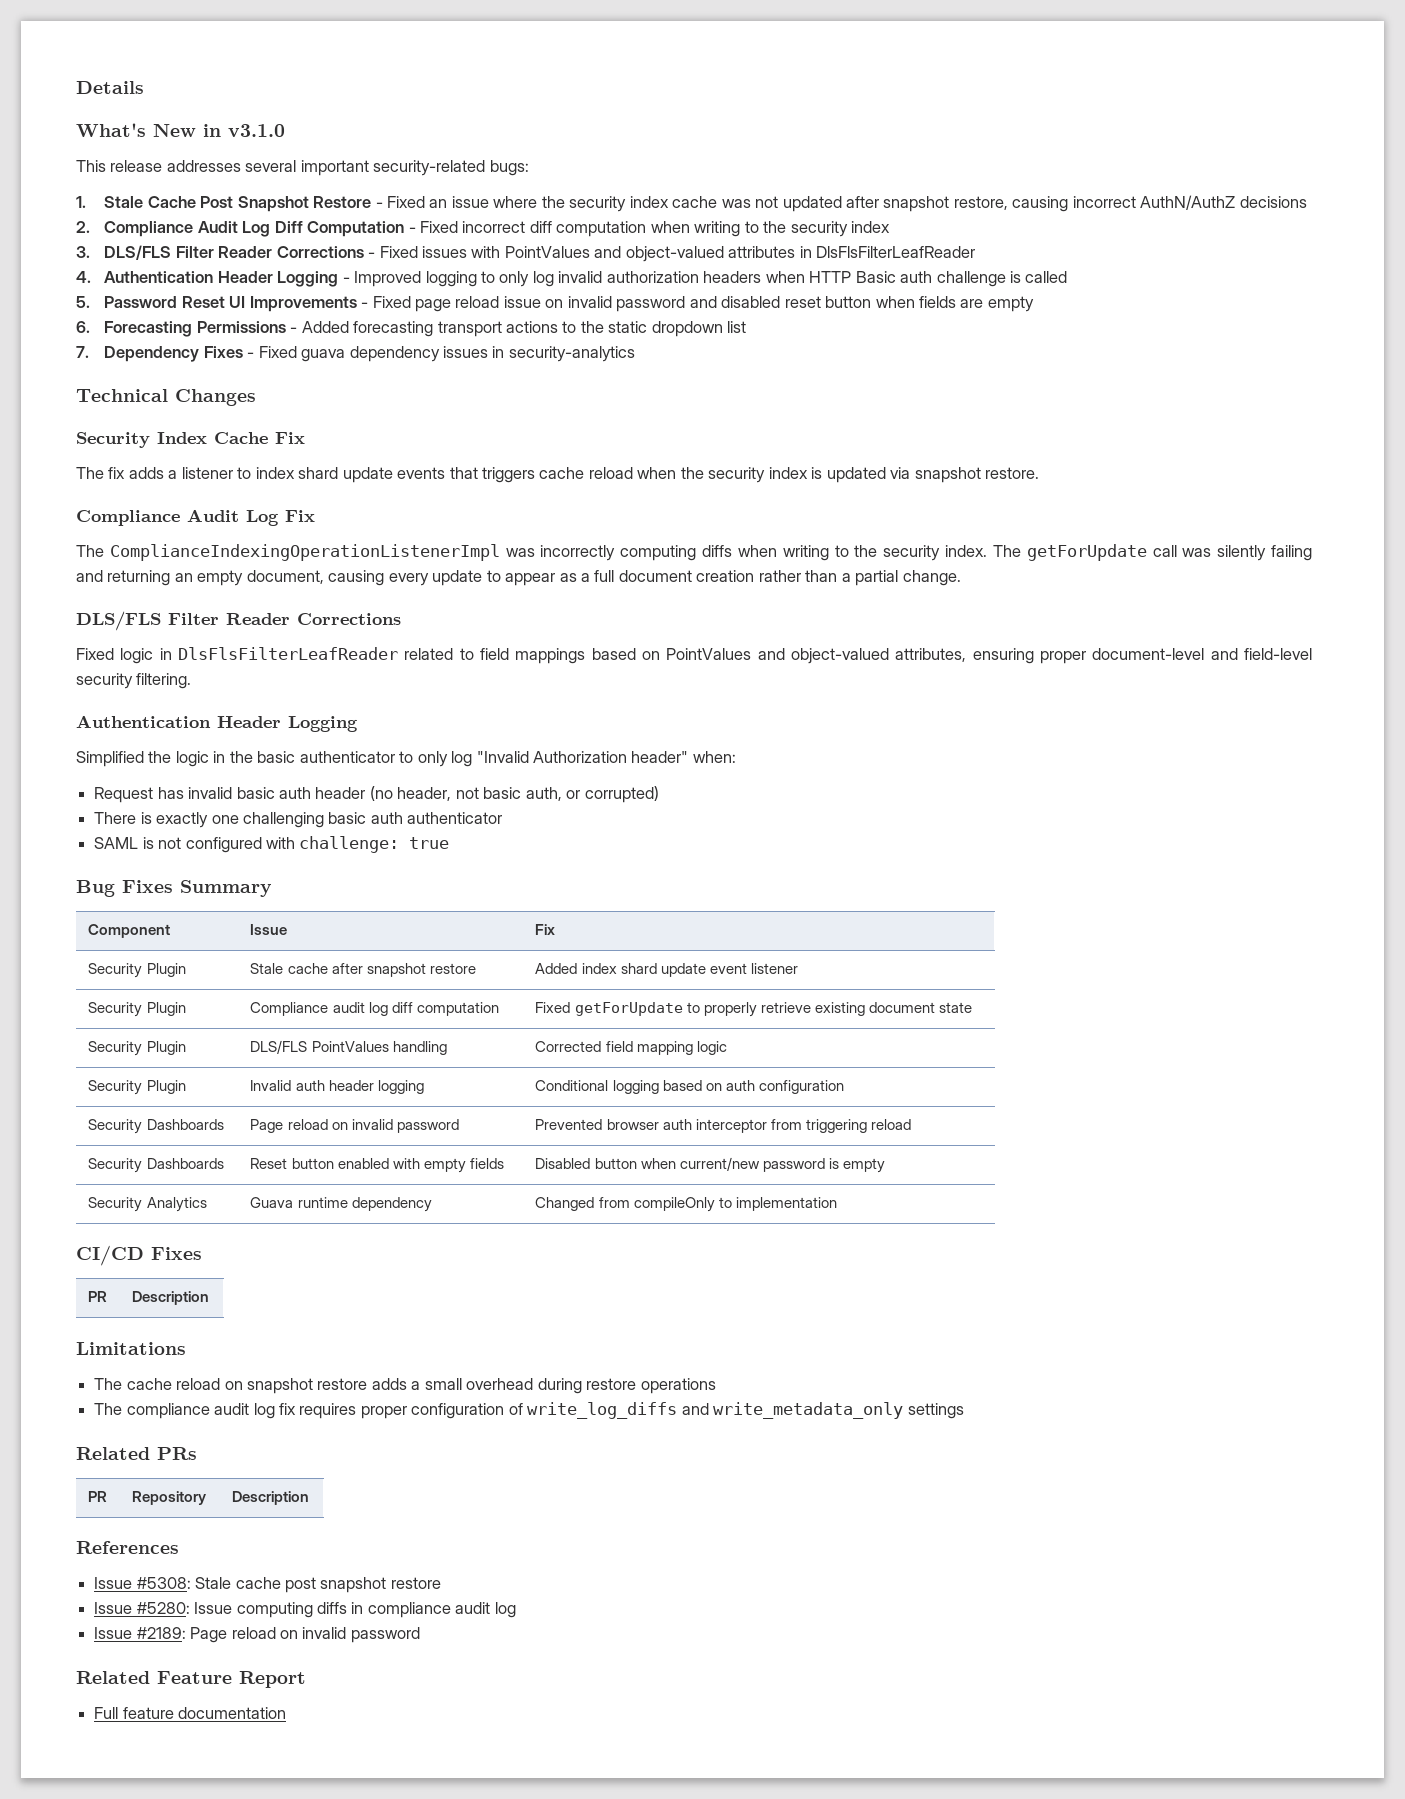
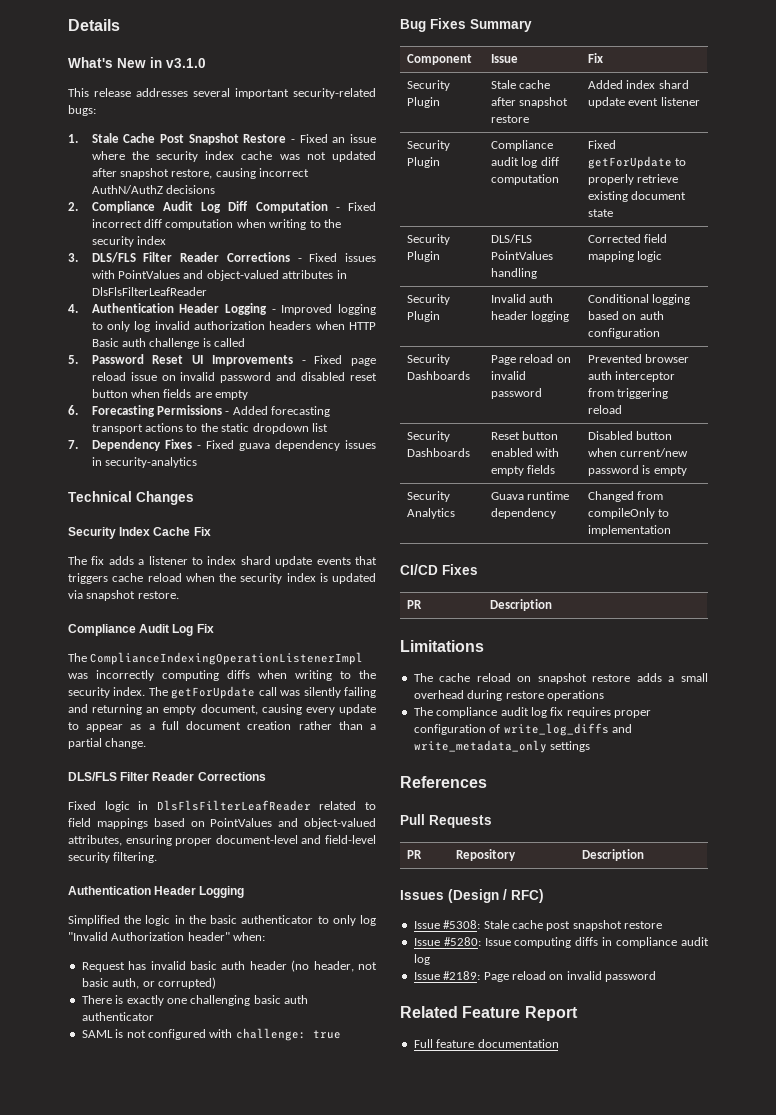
- Related PRs
+ References
+ Pull Requests
- References
+ Issues (Design / RFC)

